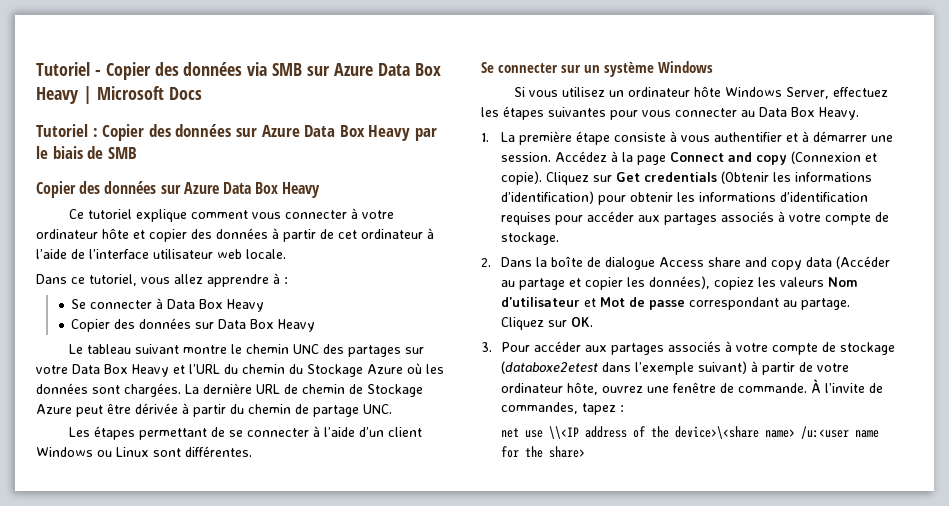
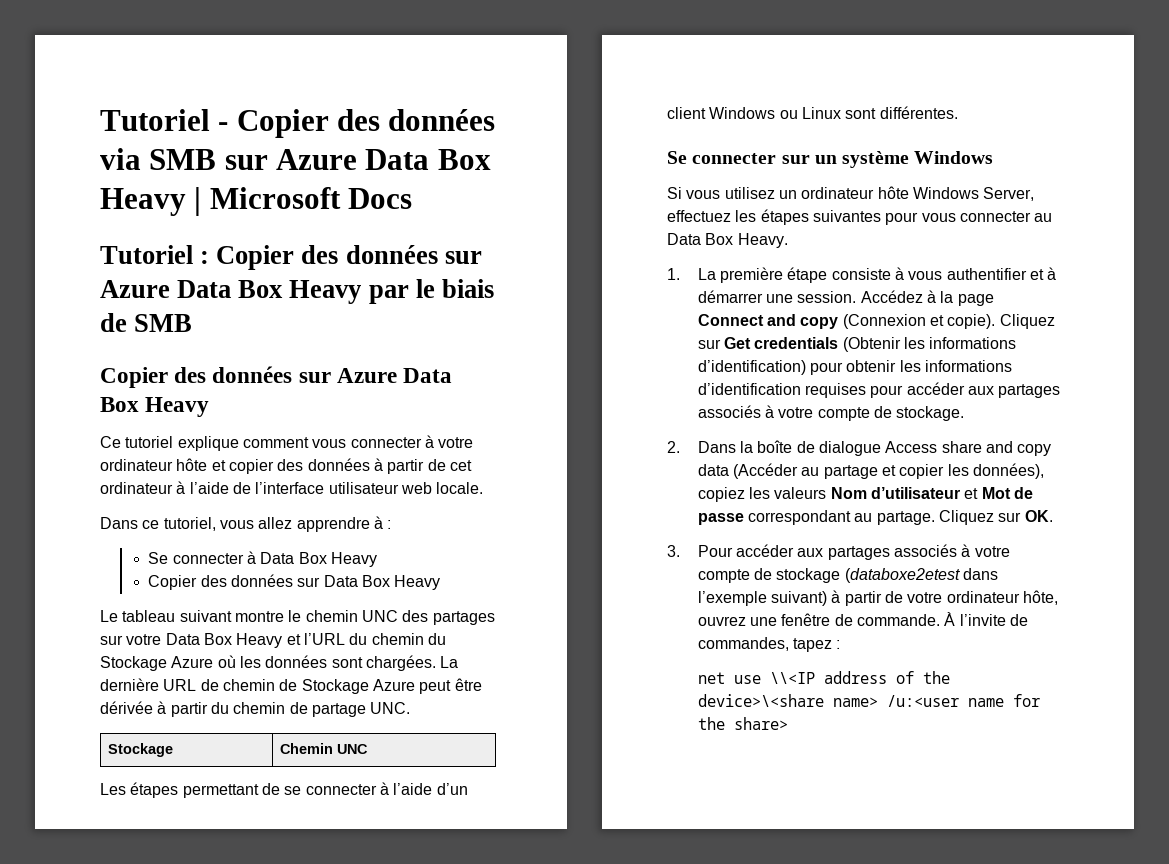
+ Stockage | Chemin UNC

